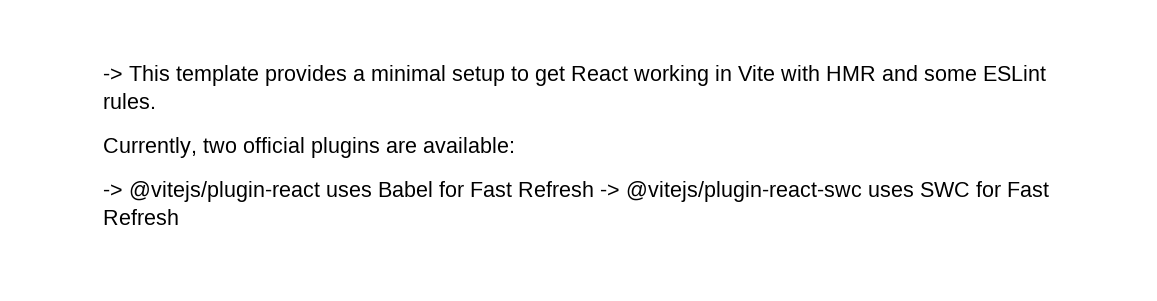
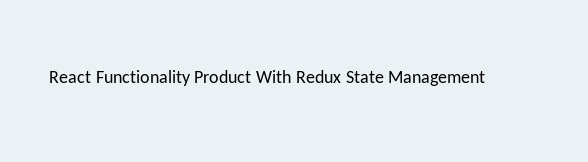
- -> This template provides a minimal setup to get React working in Vite with HMR and some ESLint rules.
- Currently, two official plugins are available:
- -> @vitejs/plugin-react uses Babel for Fast Refresh -> @vitejs/plugin-react-swc uses SWC for Fast Refresh
+ React Functionality Product With Redux State Management

